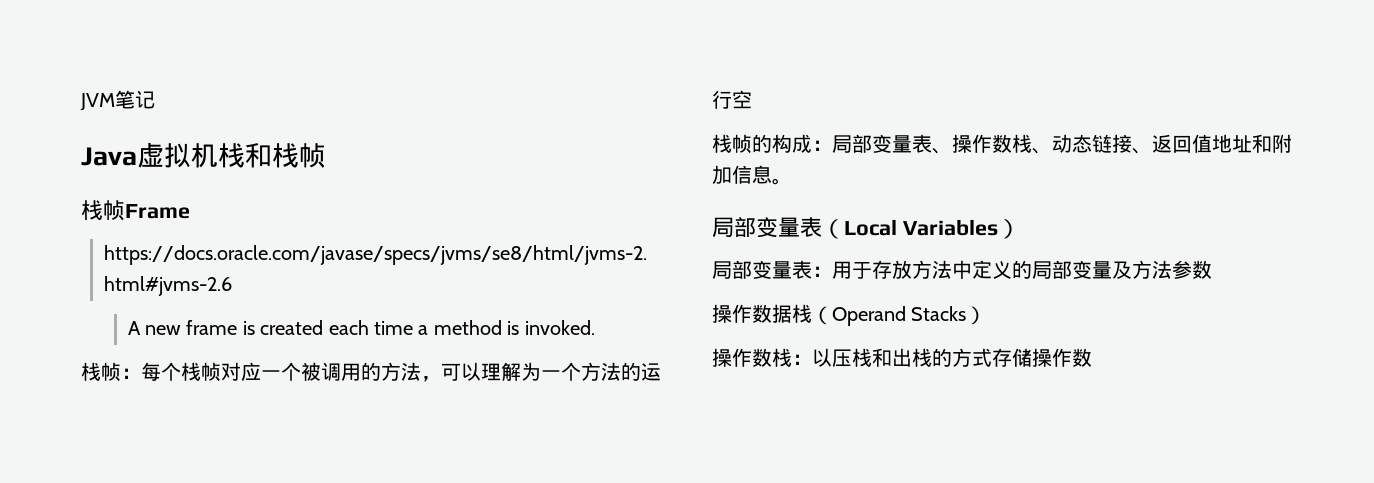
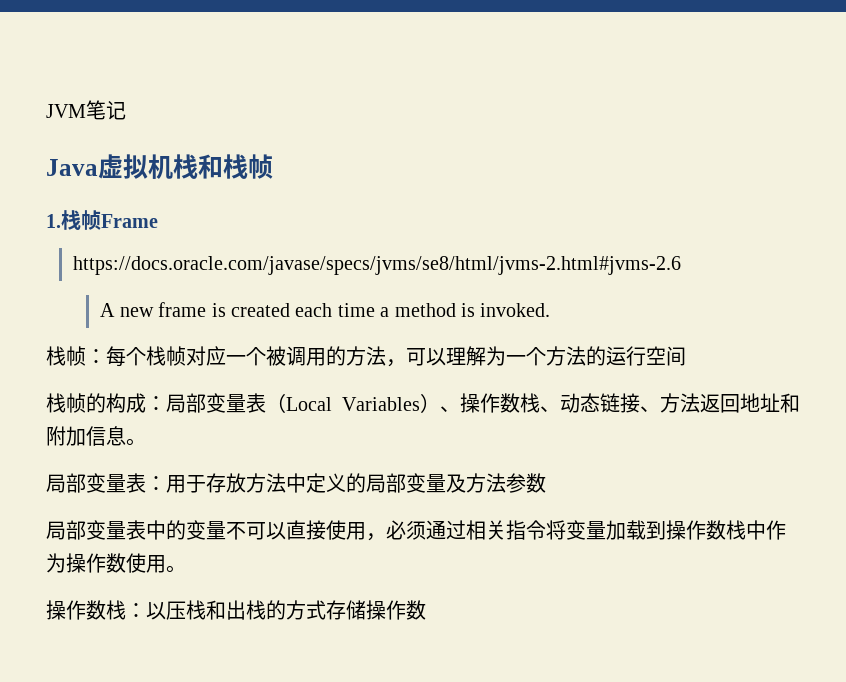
- 栈帧Frame
+ 1.栈帧Frame
- 栈帧：每个栈帧对应一个被调用的方法，可以理解为一个方法的运行空
+ 栈帧：每个栈帧对应一个被调用的方法，可以理解为一个方法的运行空间
- 栈帧的构成：局部变量表、操作数栈、动态链接、返回值地址和附加信息。
+ 栈帧的构成：局部变量表（Local Variables）、操作数栈、动态链接、方法返回地址和附加信息。
- 局部变量表（Local Variables）
- 操作数据栈（Operand Stacks）
+ 局部变量表中的变量不可以直接使用，必须通过相关指令将变量加载到操作数栈中作为操作数使用。

